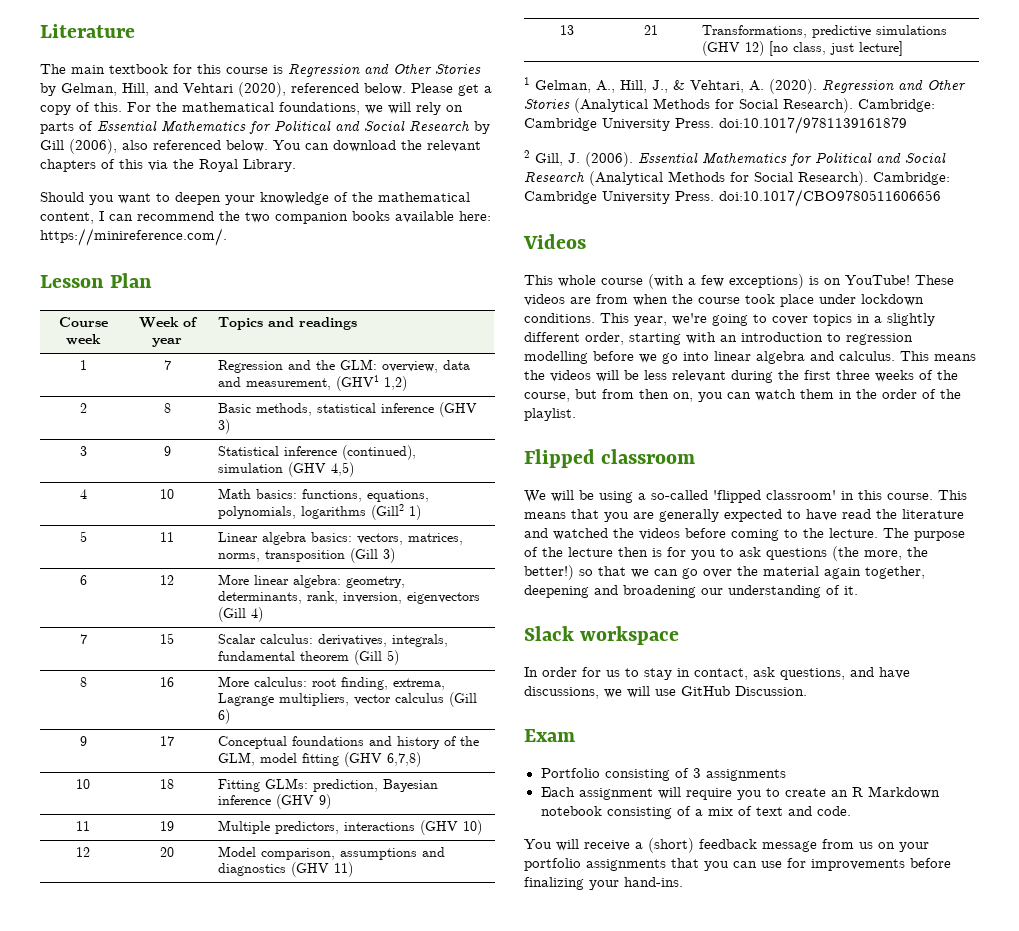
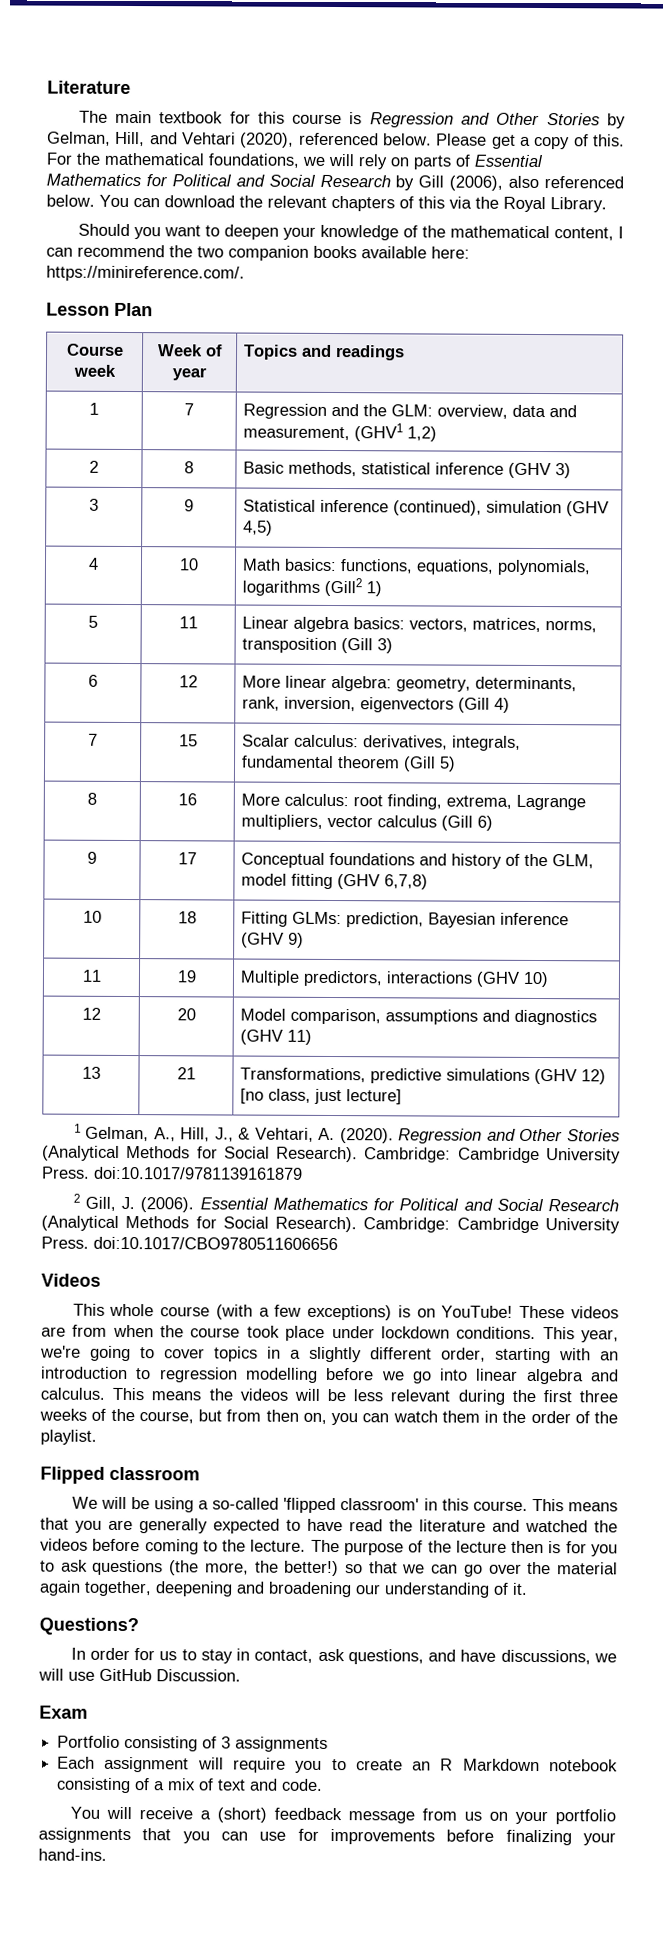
- Slack workspace
+ Questions?

